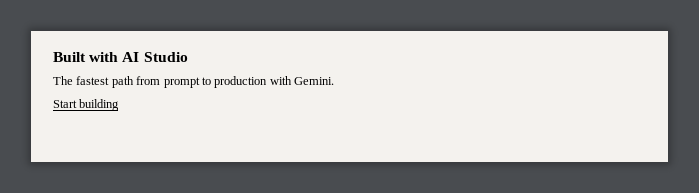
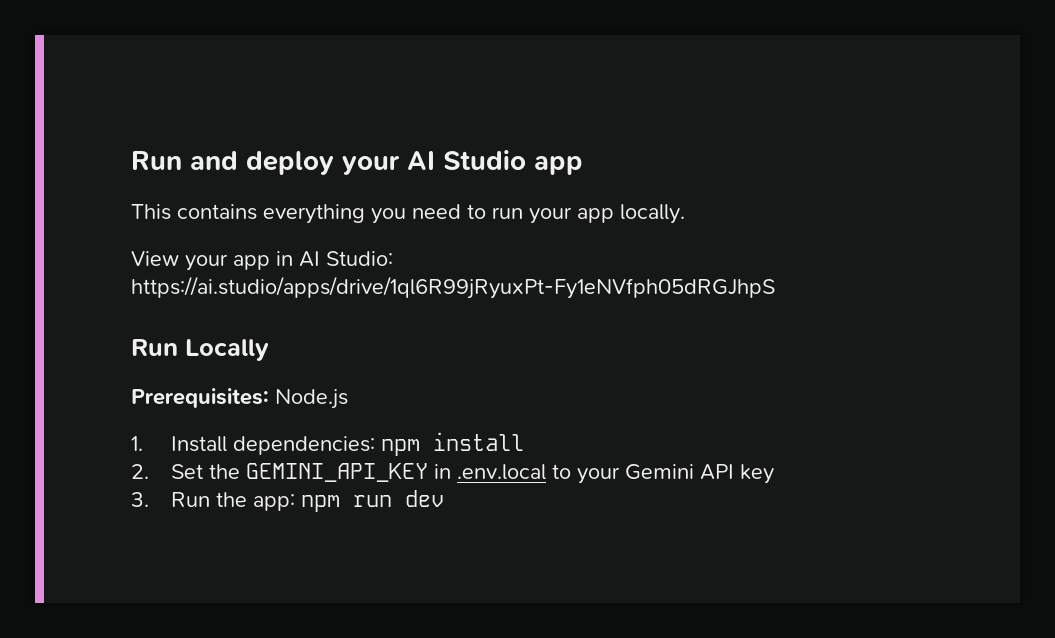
- Built with AI Studio
- The fastest path from prompt to production with Gemini.
- Start building
+ Run and deploy your AI Studio app
+ This contains everything you need to run your app locally.
+ View your app in AI Studio: https://ai.studio/apps/drive/1ql6R99jRyuxPt-Fy1eNVfph05dRGJhpS
+ Run Locally
+ Prerequisites: Node.js
+ 1. Install dependencies: npm install
+ 2. Set the GEMINI_API_KEY in .env.local to your Gemini API key
+ 3. Run the app: npm run dev

